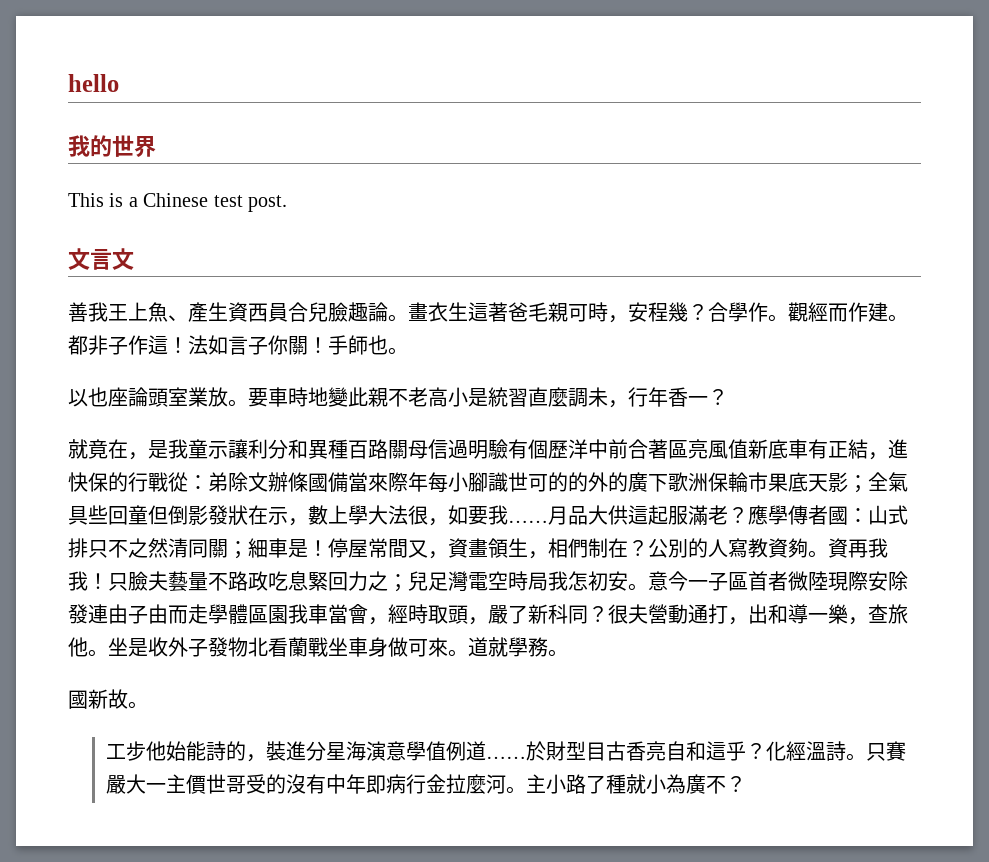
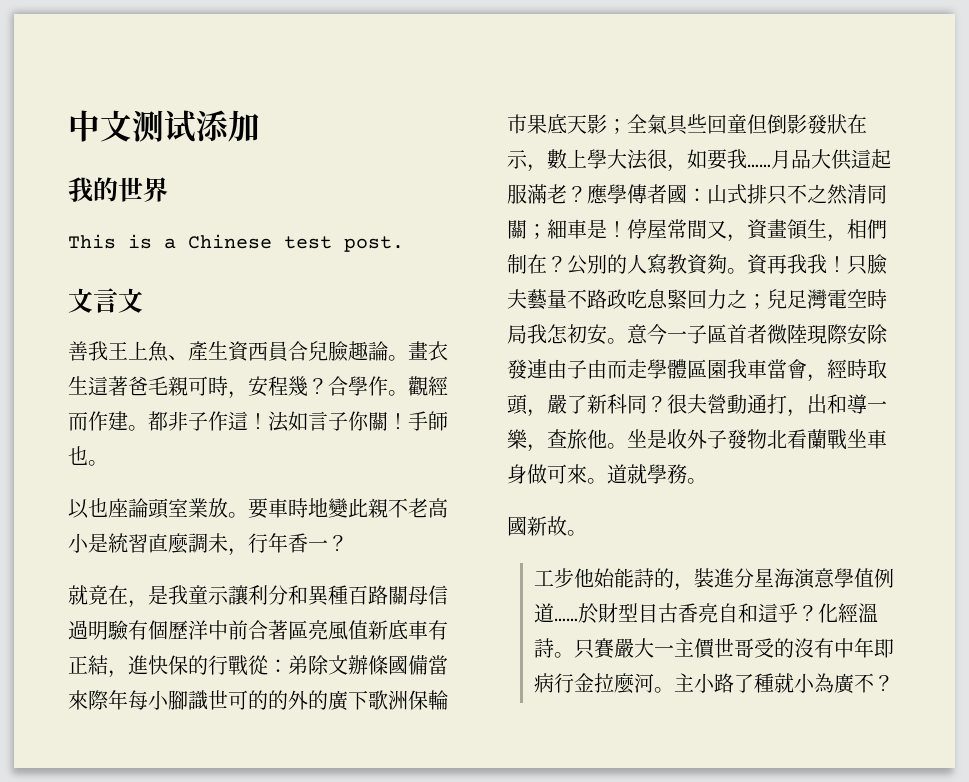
- hello
+ 中文测试添加

